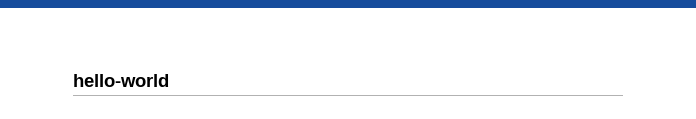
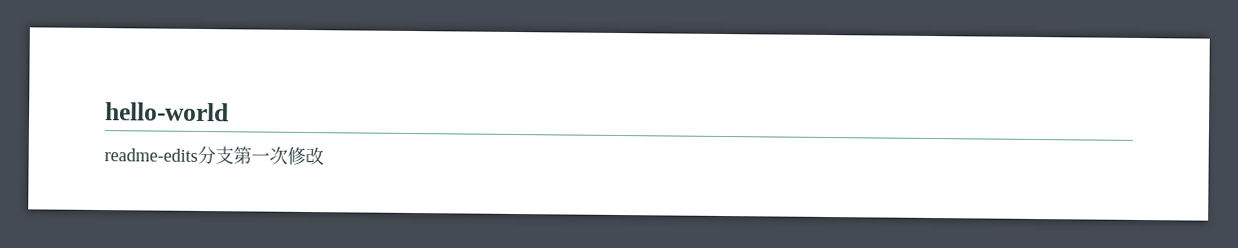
+ readme-edits分支第一次修改

